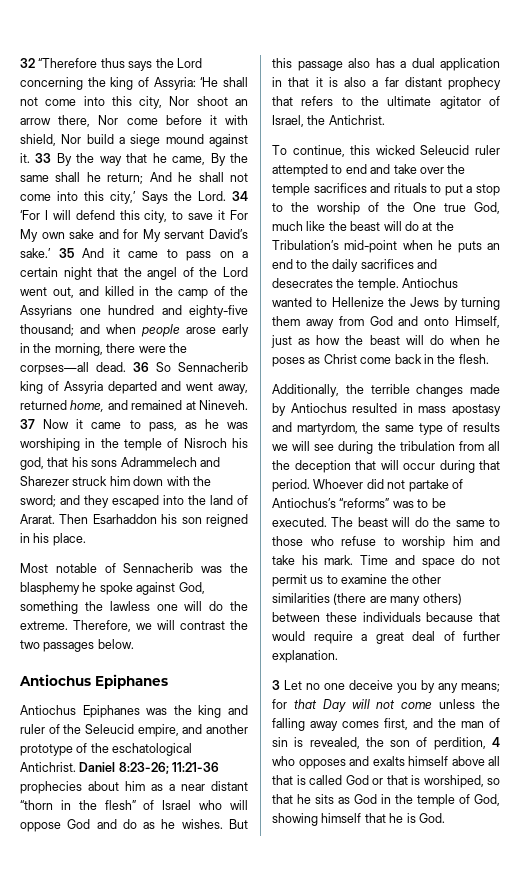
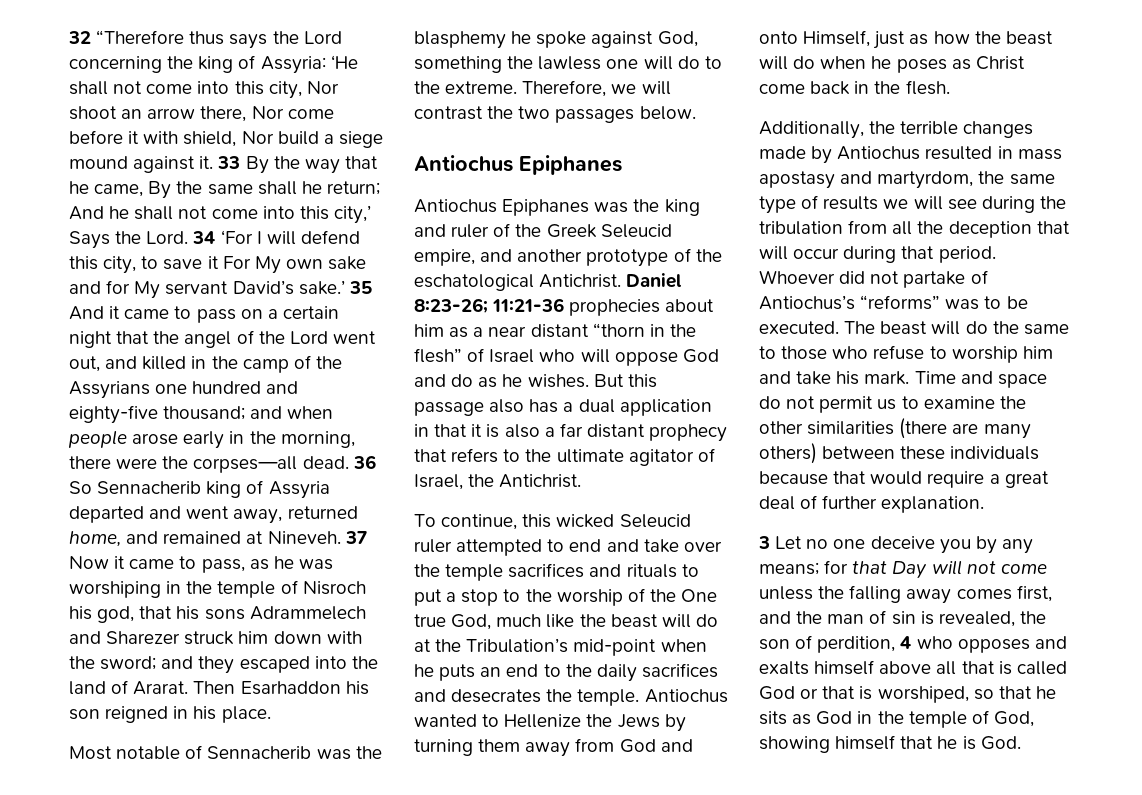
- Most notable of Sennacherib was the blasphemy he spoke against God, something the lawless one will do the extreme.
+ Most notable of Sennacherib was the blasphemy he spoke against God, something the lawless one will do to the extreme.
- Antiochus Epiphanes was the king and ruler of the Seleucid empire, and another prototype of the eschatological Antichrist.
+ Antiochus Epiphanes was the king and ruler of the Greek Seleucid empire, and another prototype of the eschatological Antichrist.

